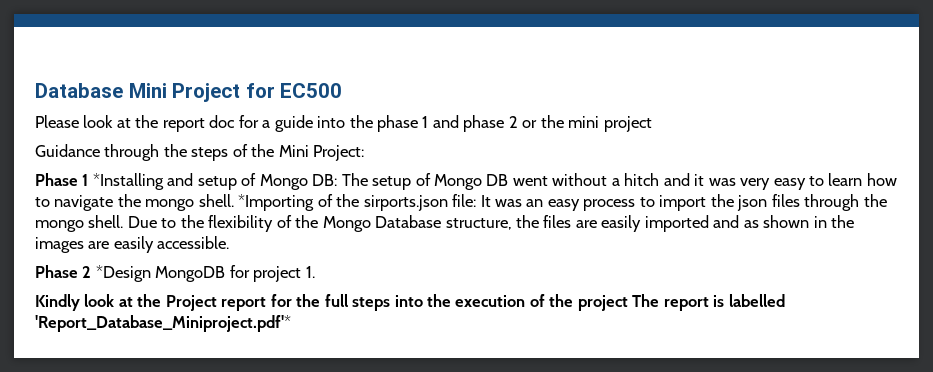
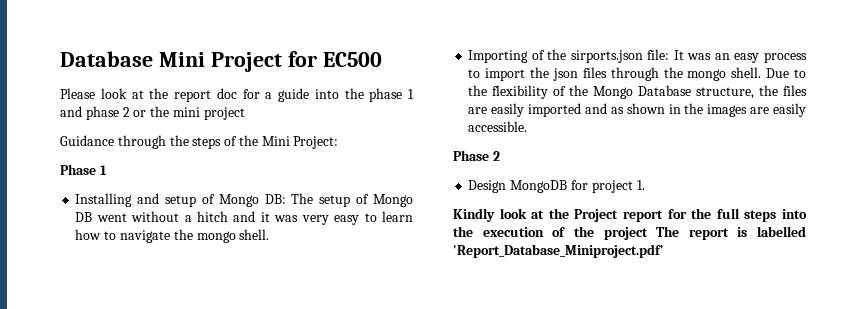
- Phase 1 *Installing and setup of Mongo DB: The setup of Mongo DB went without a hitch and it was very easy to learn how to navigate the mongo shell. *Importing of the sirports.json file: It was an easy process to import the json files through the mongo shell.
+ Phase 1
+ Installing and setup of Mongo DB: The setup of Mongo DB went without a hitch and it was very easy to learn how to navigate the mongo shell.
+ Importing of the sirports.json file: It was an easy process to import the json files through the mongo shell.
- Phase 2 *Design MongoDB for project 1.
+ Phase 2
+ Design MongoDB for project 1.
- Kindly look at the Project report for the full steps into the execution of the project The report is labelled 'Report_Database_Miniproject.pdf'*
+ Kindly look at the Project report for the full steps into the execution of the project The report is labelled 'Report_Database_Miniproject.pdf'

